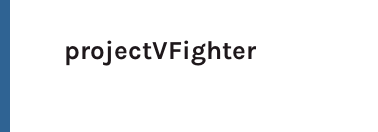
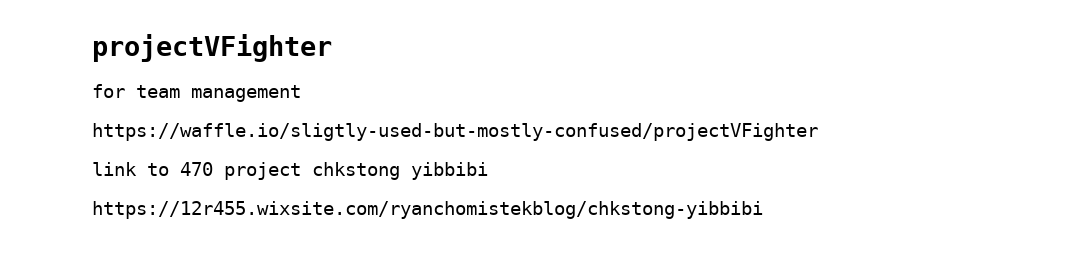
+ for team management
+ https://waffle.io/sligtly-used-but-mostly-confused/projectVFighter
+ link to 470 project chkstong yibbibi
+ https://12r455.wixsite.com/ryanchomistekblog/chkstong-yibbibi

